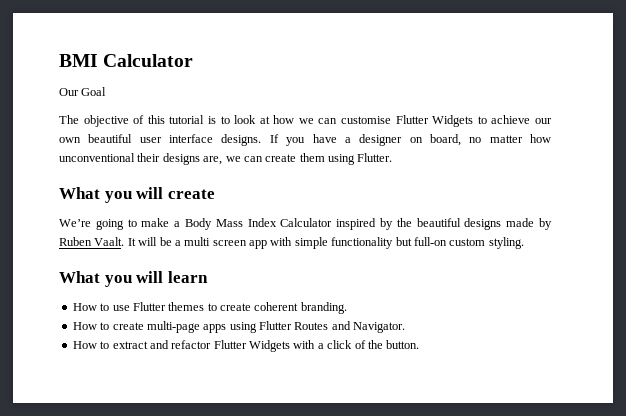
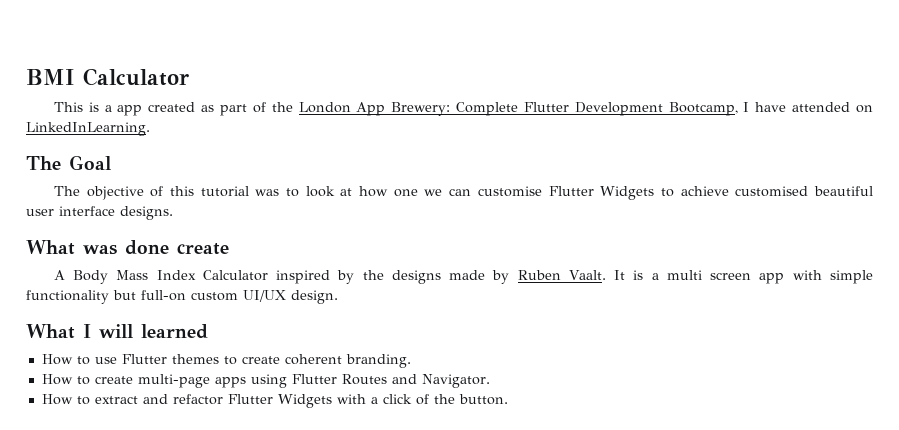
- Our Goal
+ This is a app created as part of the London App Brewery: Complete Flutter Development Bootcamp, I have attended on LinkedInLearning.
+ The Goal
- The objective of this tutorial is to look at how we can customise Flutter Widgets to achieve our own beautiful user interface designs. If you have a designer on board, no matter how unconventional their designs are, we can create them using Flutter.
- What you will create
+ The objective of this tutorial was to look at how one we can customise Flutter Widgets to achieve customised beautiful user interface designs.
+ What was done create
- We’re going to make a Body Mass Index Calculator inspired by the beautiful designs made by Ruben Vaalt.
+ A Body Mass Index Calculator inspired by the designs made by Ruben Vaalt.
- It will be a multi screen app with simple functionality but full-on custom styling.
- What you will learn
+ It is a multi screen app with simple functionality but full-on custom UI/UX design.
+ What I will learned

